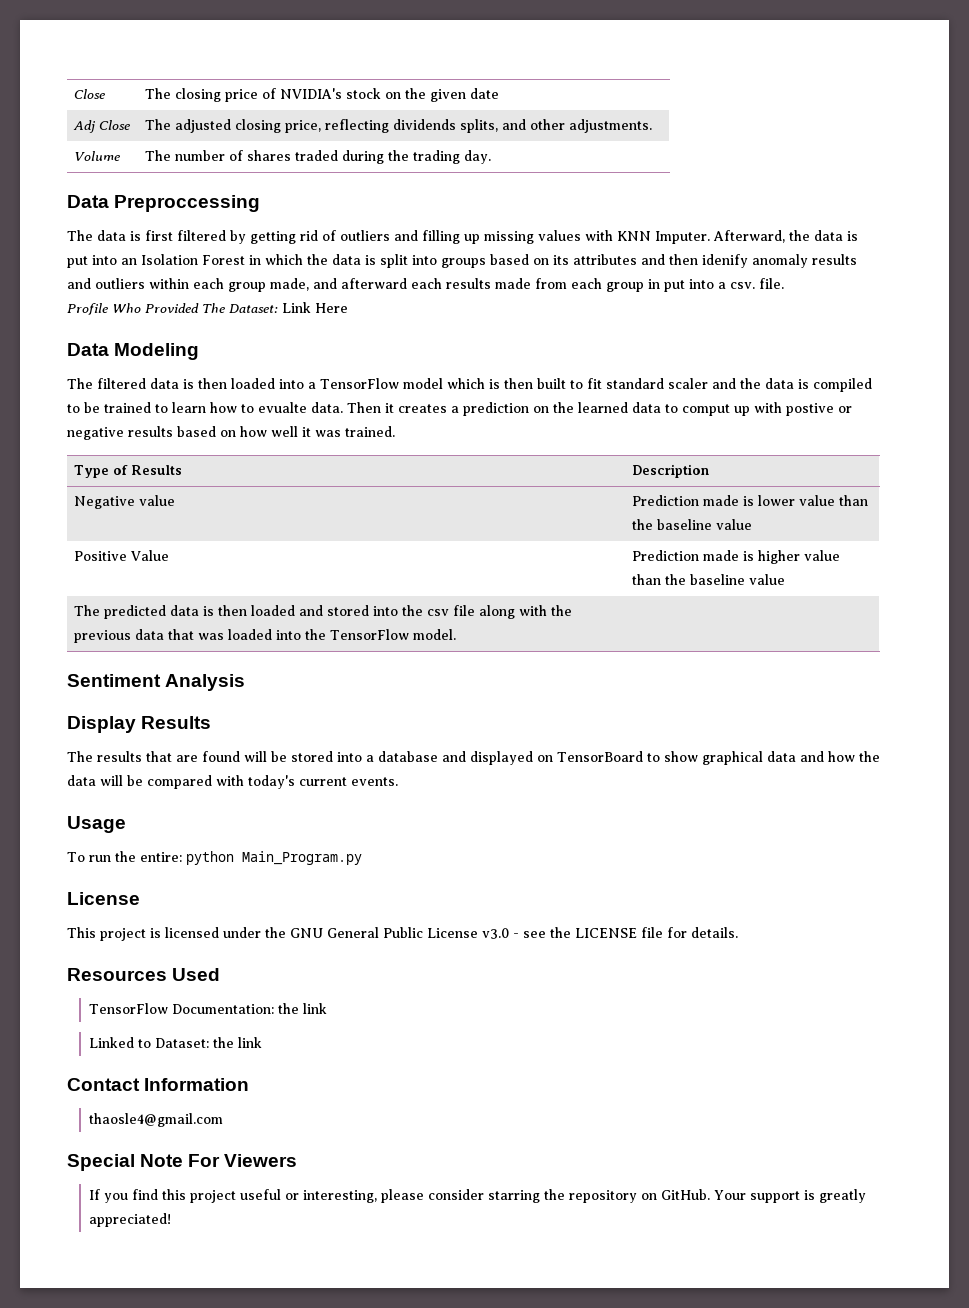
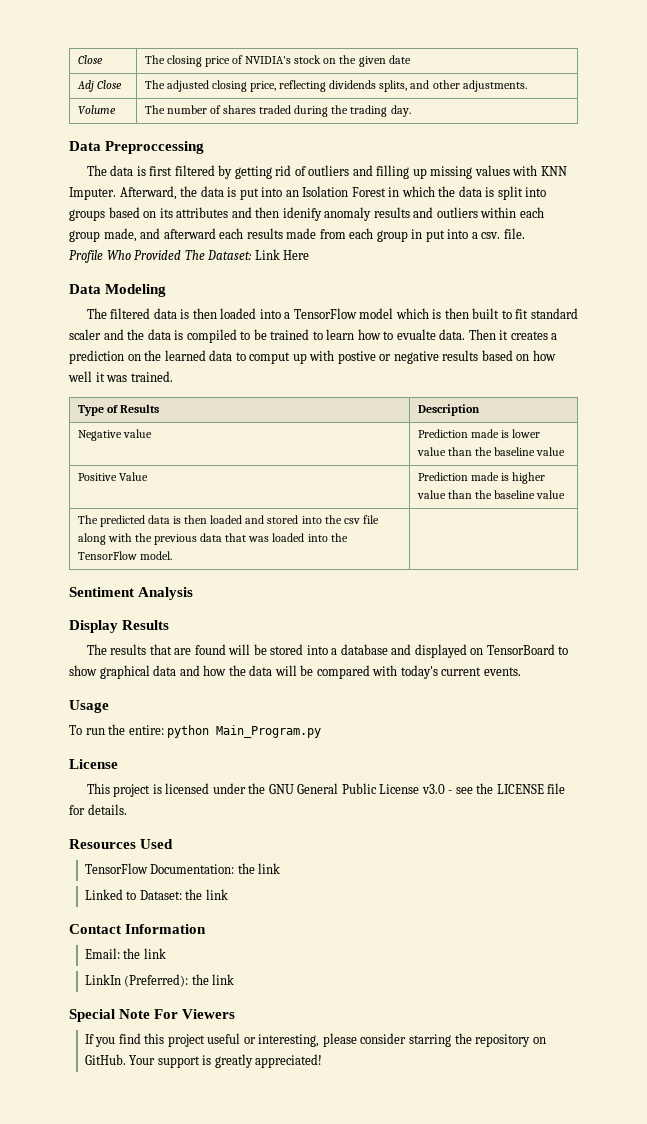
- thaosle4@gmail.com
+ Email: the link
+ LinkIn (Preferred): the link

